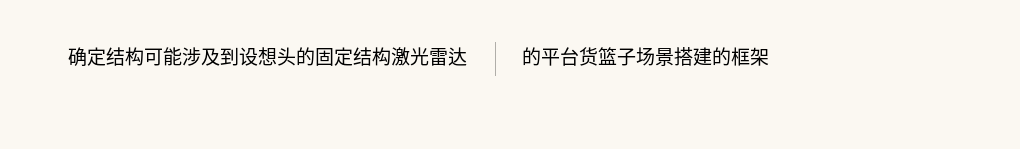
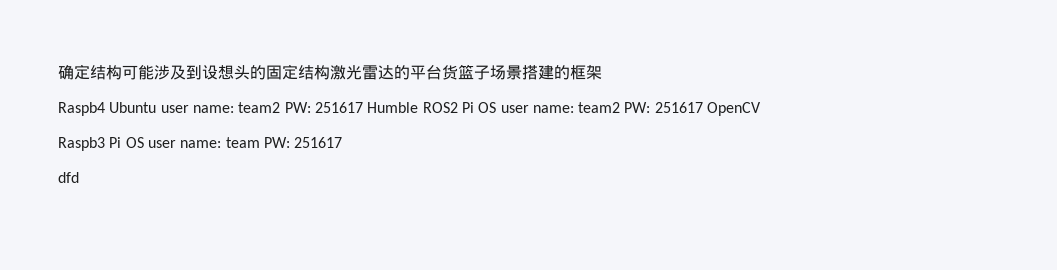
+ Raspb4 Ubuntu user name: team2 PW: 251617 Humble ROS2 Pi OS user name: team2 PW: 251617 OpenCV
+ Raspb3 Pi OS user name: team PW: 251617
+ dfd

